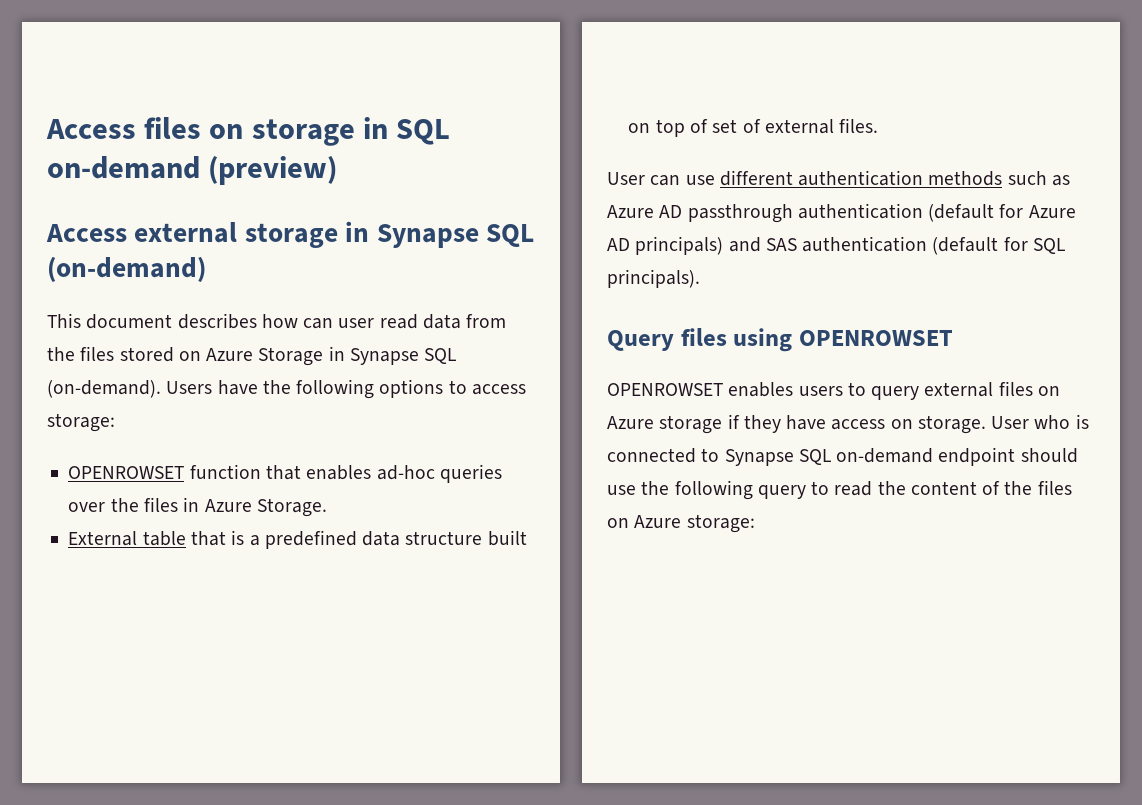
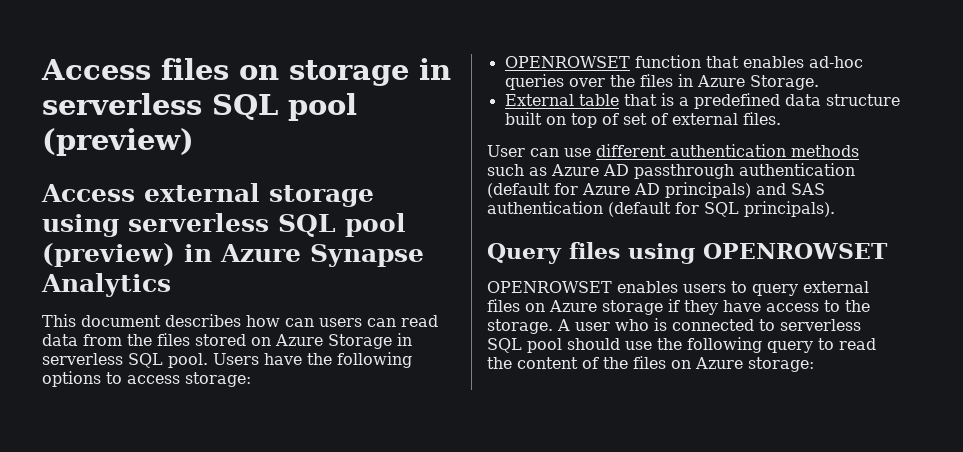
- Access files on storage in SQL on-demand (preview)
+ Access files on storage in serverless SQL pool (preview)
- Access external storage in Synapse SQL (on-demand)
+ Access external storage using serverless SQL pool (preview) in Azure Synapse Analytics
- This document describes how can user read data from the files stored on Azure Storage in Synapse SQL (on-demand).
+ This document describes how can users can read data from the files stored on Azure Storage in serverless SQL pool.
- OPENROWSET enables users to query external files on Azure storage if they have access on storage. User who is connected to Synapse SQL on-demand endpoint should use the following query to read the content of the files on Azure storage:
+ OPENROWSET enables users to query external files on Azure storage if they have access to the storage. A user who is connected to serverless SQL pool should use the following query to read the content of the files on Azure storage:

